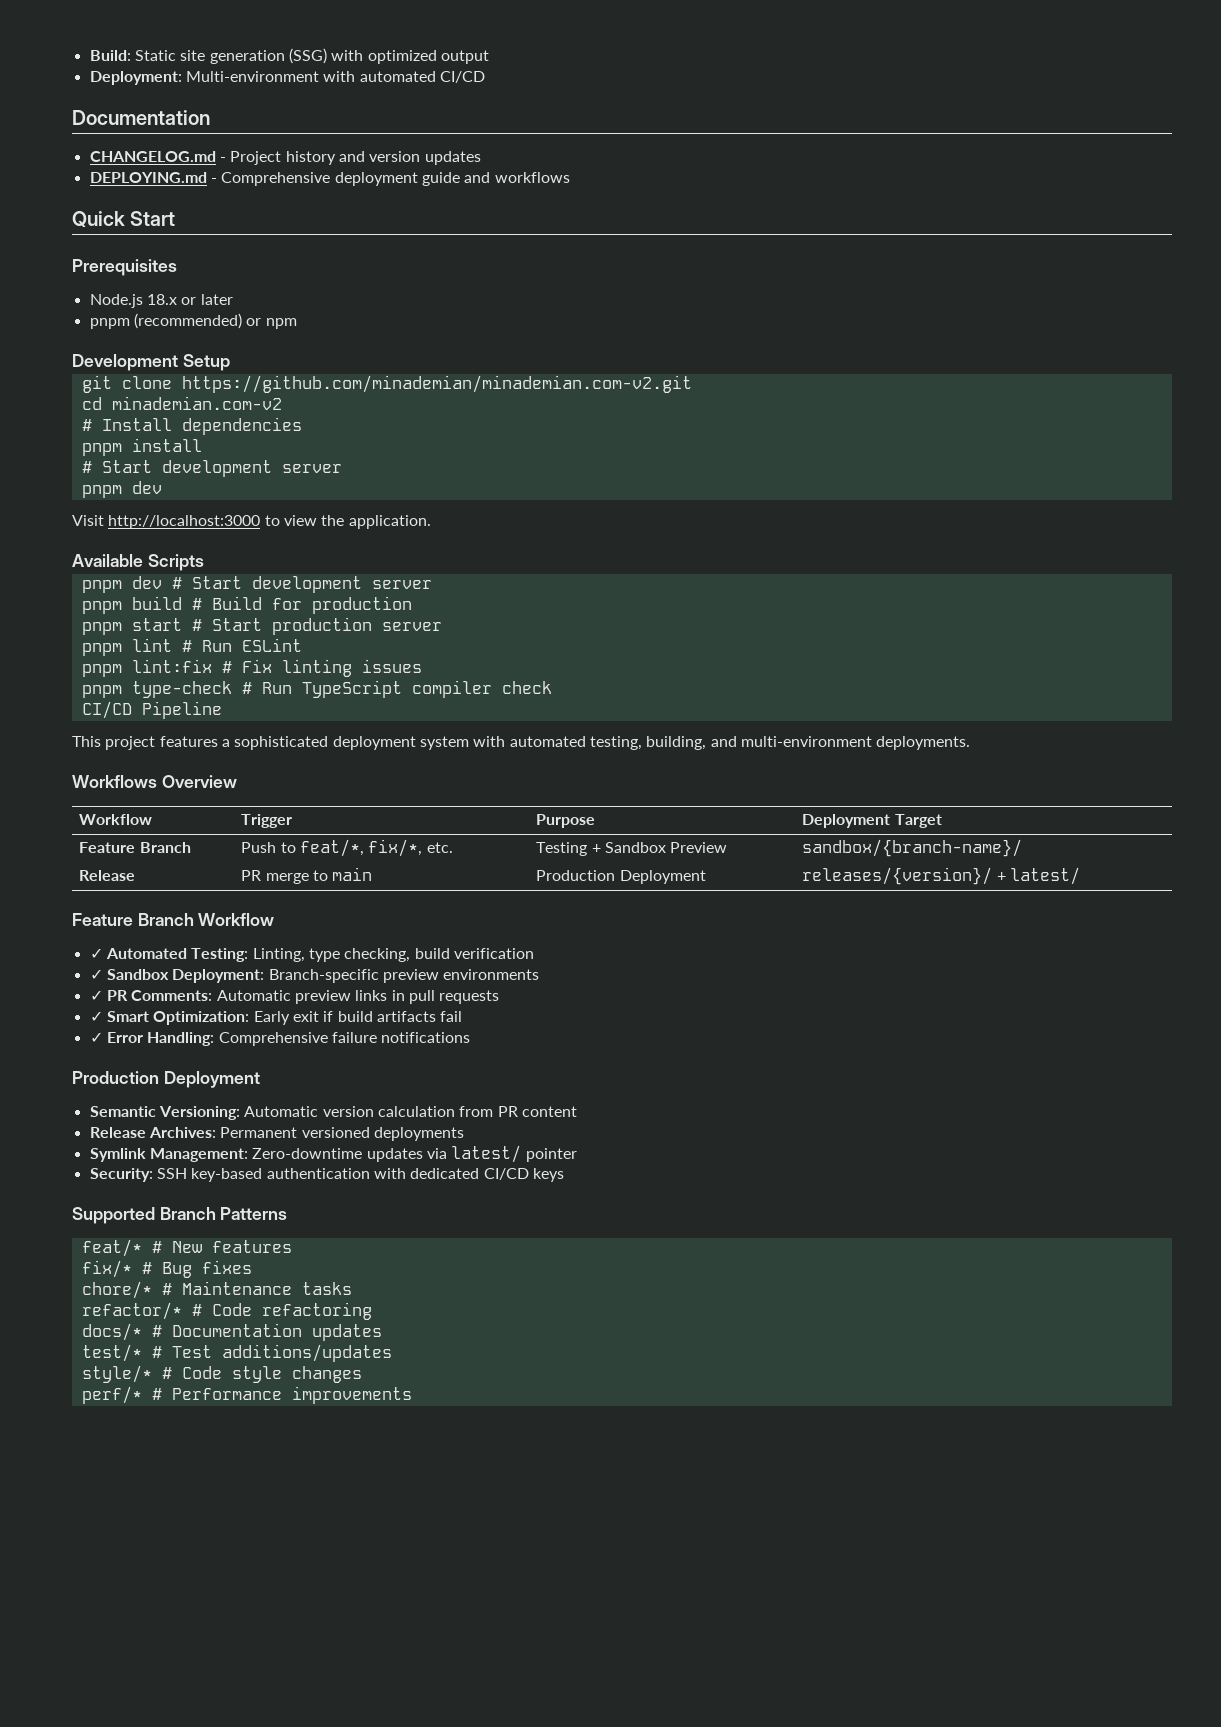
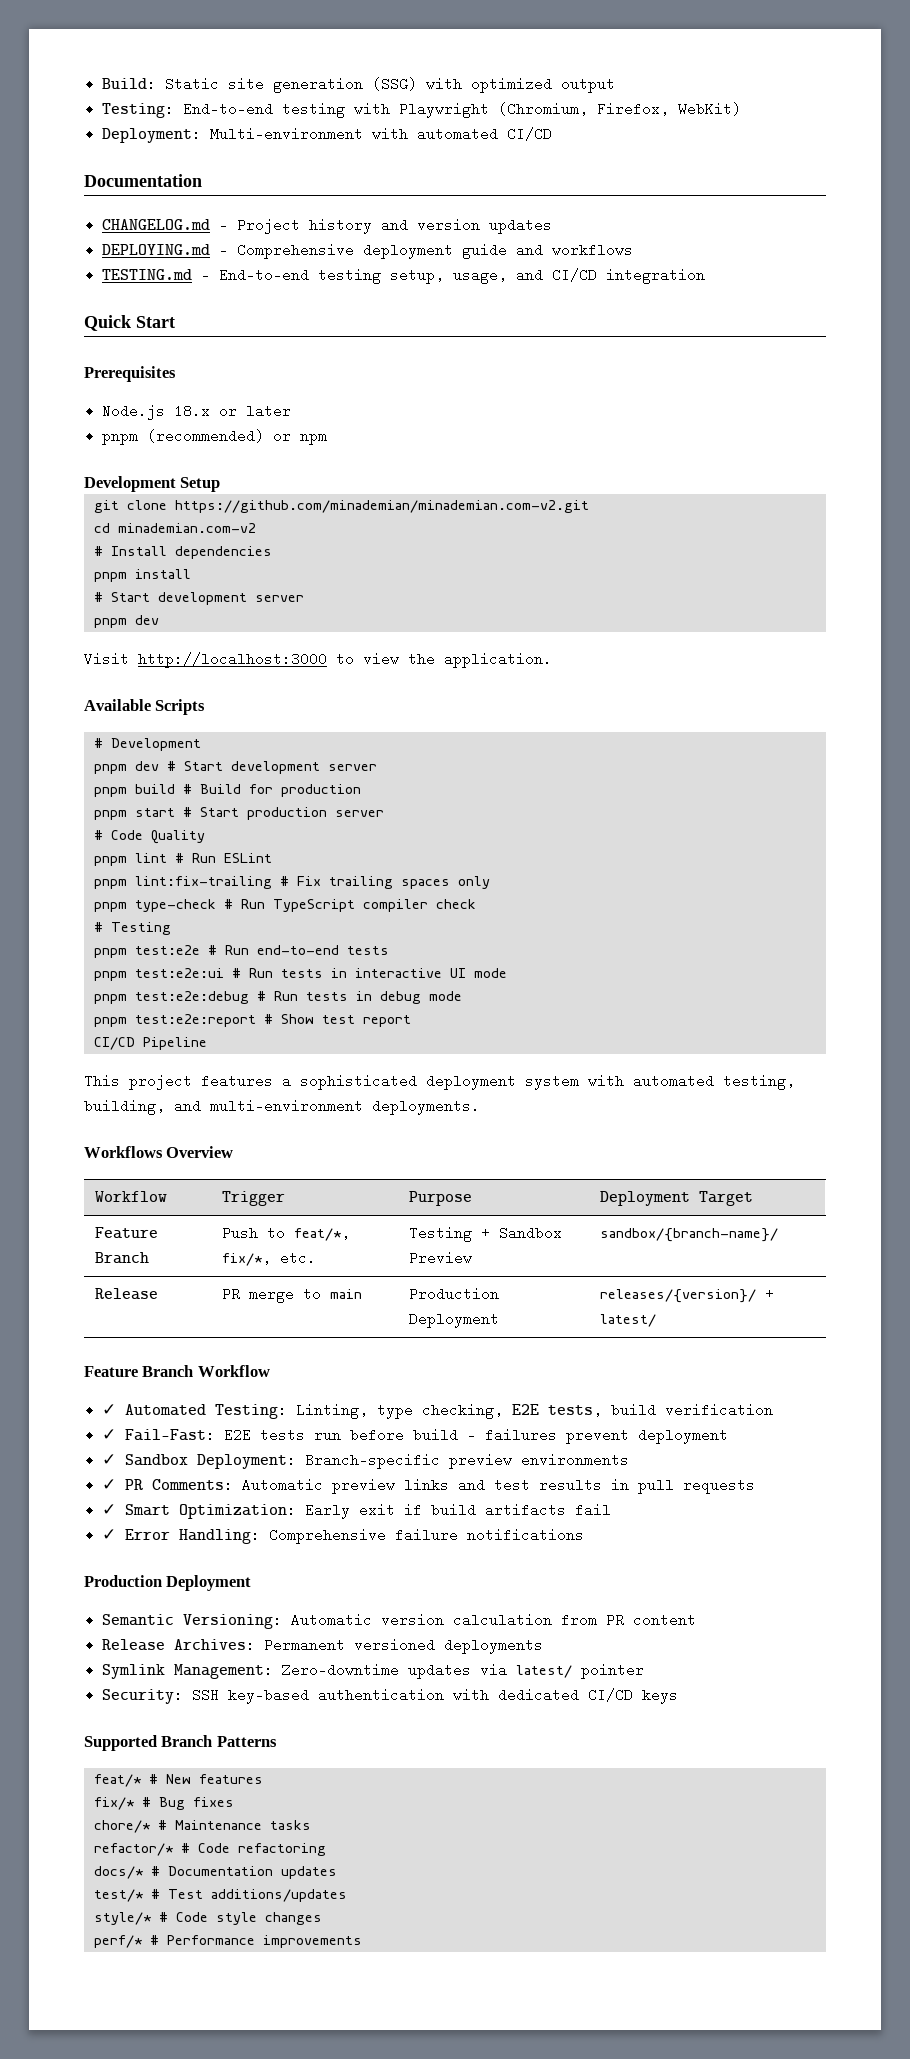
+ Testing: End-to-end testing with Playwright (Chromium, Firefox, WebKit)
+ TESTING.md - End-to-end testing setup, usage, and CI/CD integration
+ # Development
+ # Code Quality
- pnpm lint:fix # Fix linting issues
+ pnpm lint:fix-trailing # Fix trailing spaces only
+ # Testing
+ pnpm test:e2e # Run end-to-end tests
+ pnpm test:e2e:ui # Run tests in interactive UI mode
+ pnpm test:e2e:debug # Run tests in debug mode
+ pnpm test:e2e:report # Show test report
- ✓ Automated Testing: Linting, type checking, build verification
+ ✓ Automated Testing: Linting, type checking, E2E tests, build verification
+ ✓ Fail-Fast: E2E tests run before build - failures prevent deployment
- ✓ PR Comments: Automatic preview links in pull requests
+ ✓ PR Comments: Automatic preview links and test results in pull requests

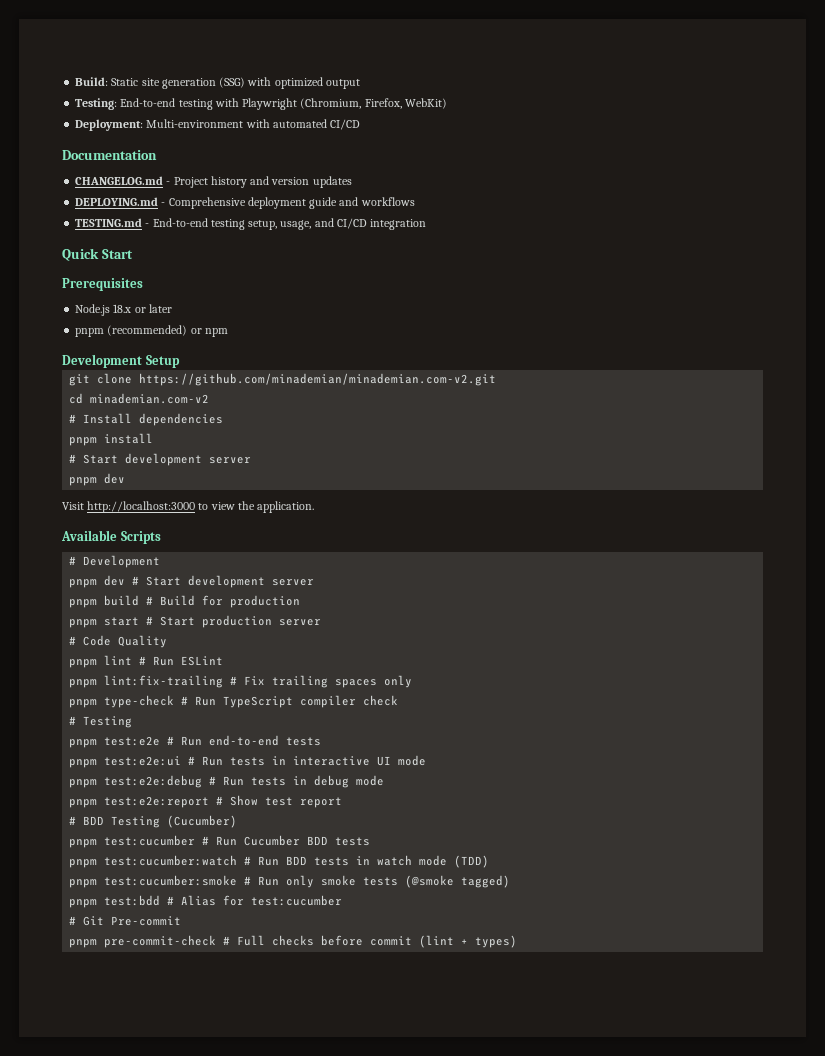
- CI/CD Pipeline
- This project features a sophisticated deployment system with automated testing, building, and multi-environment deployments.
- Workflows Overview
- Workflow | Trigger | Purpose | Deployment Target
- Feature Branch | Push to feat/*, fix/*, etc. | Testing + Sandbox Preview | sandbox/{branch-name}/
- Release | PR merge to main | Production Deployment | releases/{version}/ + latest/
- Feature Branch Workflow
- ✓ Automated Testing: Linting, type checking, E2E tests, build verification
- ✓ Fail-Fast: E2E tests run before build - failures prevent deployment
- ✓ Sandbox Deployment: Branch-specific preview environments
- ✓ PR Comments: Automatic preview links and test results in pull requests
- ✓ Smart Optimization: Early exit if build artifacts fail
- ✓ Error Handling: Comprehensive failure notifications
- Production Deployment
- Semantic Versioning: Automatic version calculation from PR content
- Release Archives: Permanent versioned deployments
- Symlink Management: Zero-downtime updates via latest/ pointer
- Security: SSH key-based authentication with dedicated CI/CD keys
- Supported Branch Patterns
- feat/* # New features
- fix/* # Bug fixes
- chore/* # Maintenance tasks
- refactor/* # Code refactoring
- docs/* # Documentation updates
- test/* # Test additions/updates
- style/* # Code style changes
- perf/* # Performance improvements
+ # BDD Testing (Cucumber)
+ pnpm test:cucumber # Run Cucumber BDD tests
+ pnpm test:cucumber:watch # Run BDD tests in watch mode (TDD)
+ pnpm test:cucumber:smoke # Run only smoke tests (@smoke tagged)
+ pnpm test:bdd # Alias for test:cucumber
+ # Git Pre-commit
+ pnpm pre-commit-check # Full checks before commit (lint + types)

